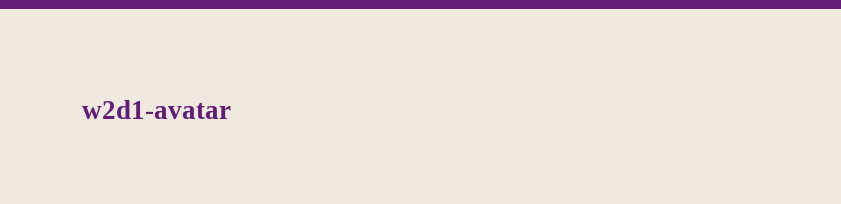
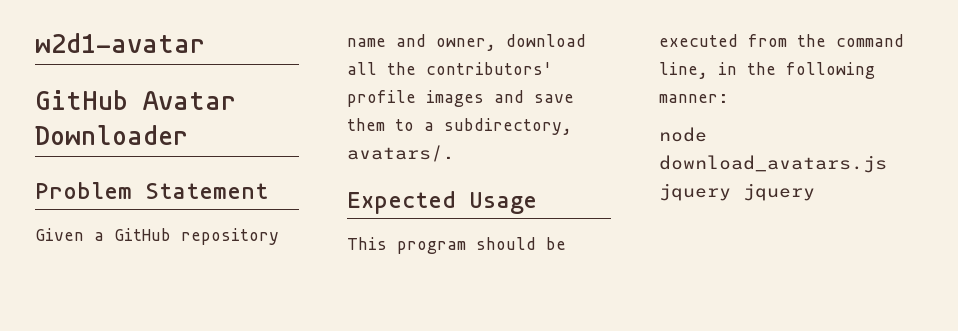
+ GitHub Avatar Downloader
+ Problem Statement
+ Given a GitHub repository name and owner, download all the contributors' profile images and save them to a subdirectory, avatars/.
+ Expected Usage
+ This program should be executed from the command line, in the following manner:
+ node download_avatars.js jquery jquery

